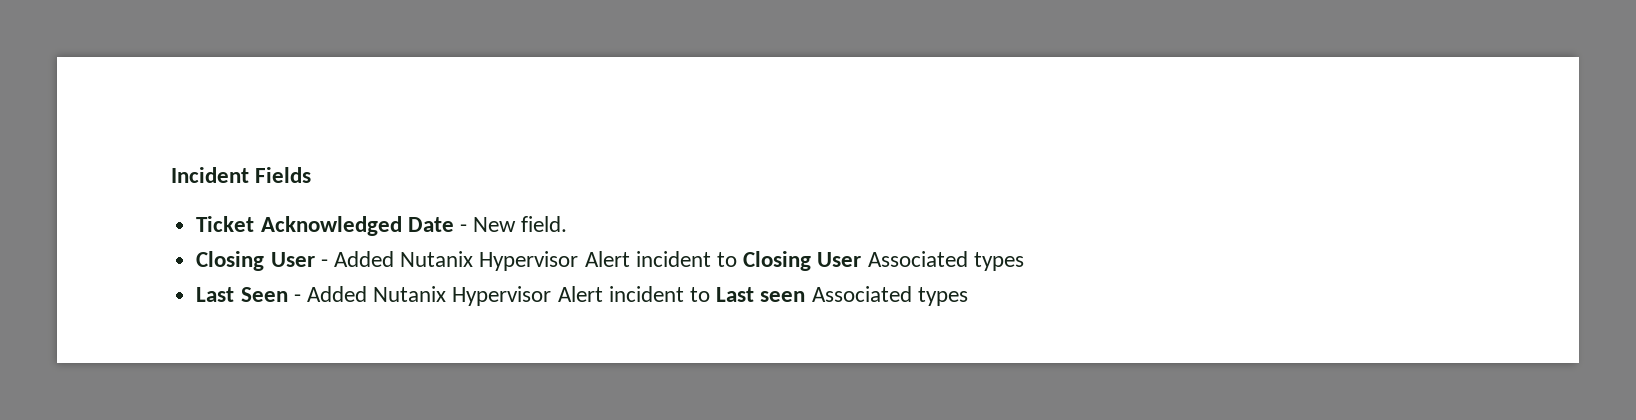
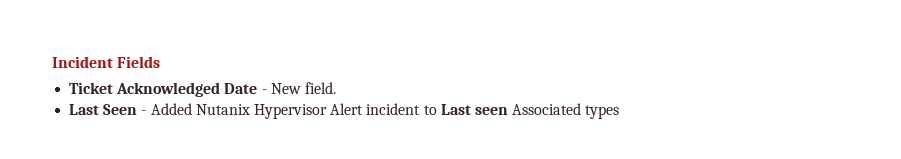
- Closing User - Added Nutanix Hypervisor Alert incident to Closing User Associated types

